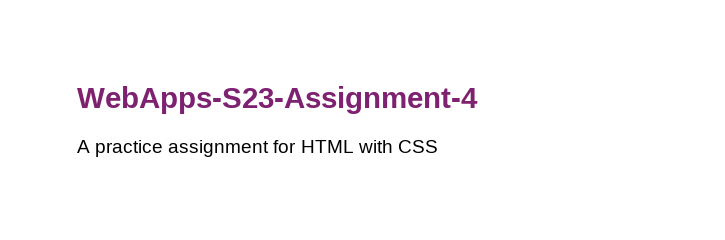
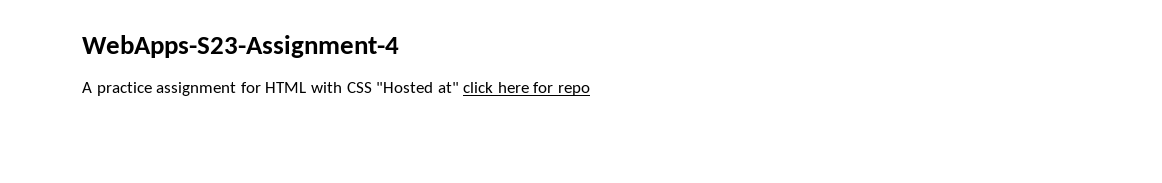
- A practice assignment for HTML with CSS
+ A practice assignment for HTML with CSS "Hosted at" click here for repo

